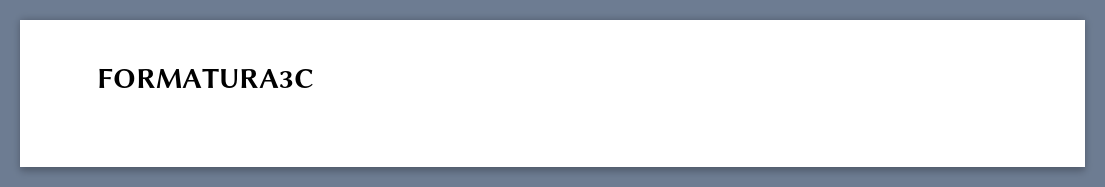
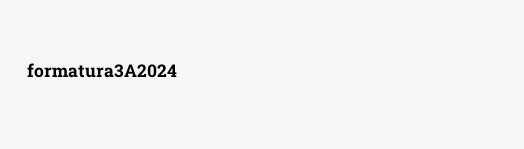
- FORMATURA3C
+ formatura3A2024

